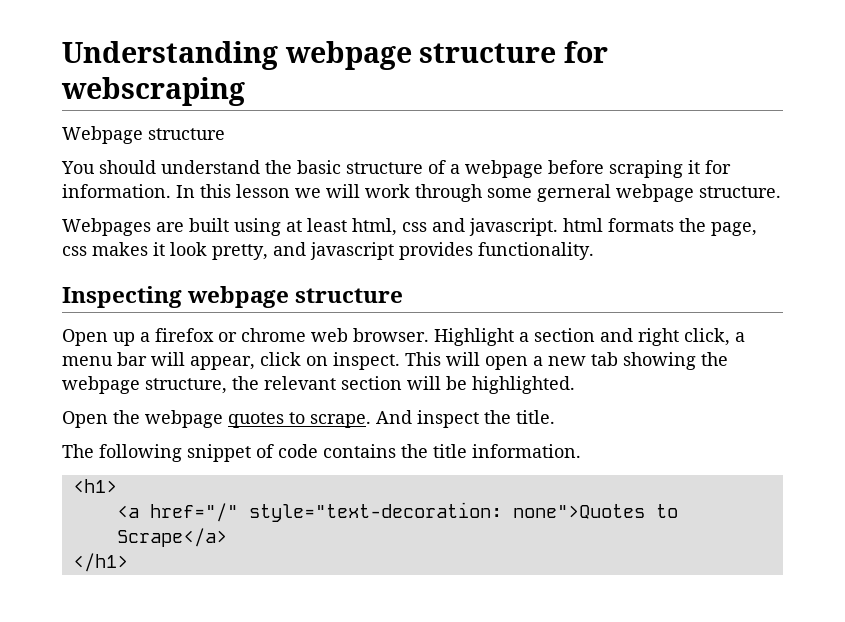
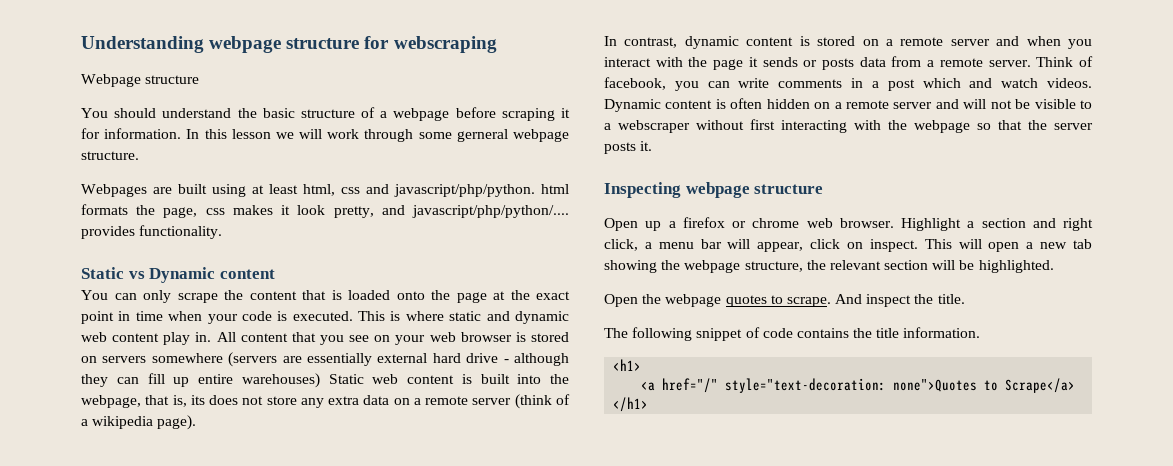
- Webpages are built using at least html, css and javascript. html formats the page, css makes it look pretty, and javascript provides functionality.
+ Webpages are built using at least html, css and javascript/php/python. html formats the page, css makes it look pretty, and javascript/php/python/.... provides functionality.
+ Static vs Dynamic content
+ You can only scrape the content that is loaded onto the page at the exact point in time when your code is executed. This is where static and dynamic web content play in. All content that you see on your web browser is stored on servers somewhere (servers are essentially external hard drive - although they can fill up entire warehouses) Static web content is built into the webpage, that is, its does not store any extra data on a remote server (think of a wikipedia page).
+ In contrast, dynamic content is stored on a remote server and when you interact with the page it sends or posts data from a remote server. Think of facebook, you can write comments in a post which and watch videos. Dynamic content is often hidden on a remote server and will not be visible to a webscraper without first interacting with the webpage so that the server posts it.

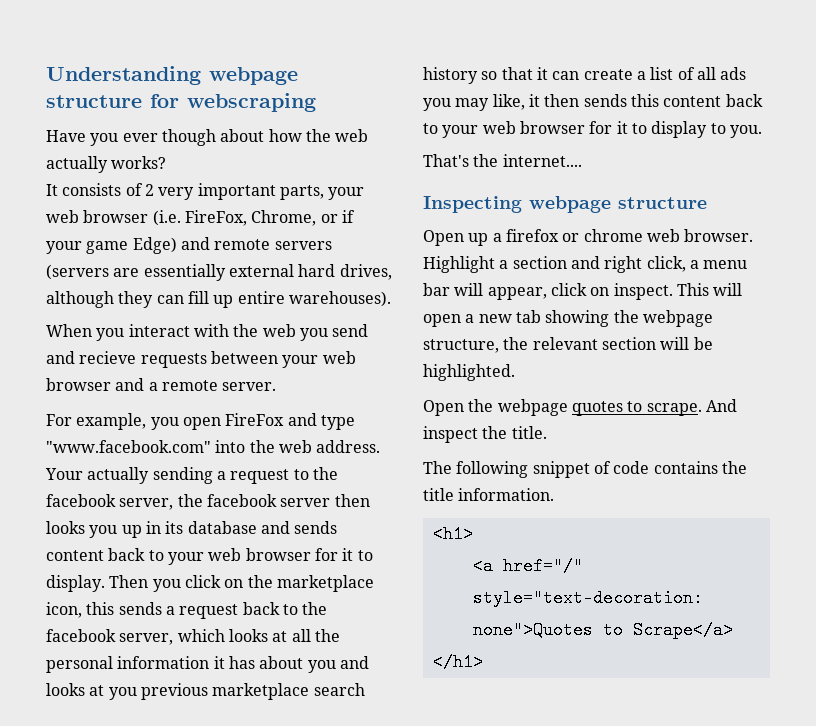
- Webpage structure
- You should understand the basic structure of a webpage before scraping it for information. In this lesson we will work through some gerneral webpage structure.
- Webpages are built using at least html, css and javascript/php/python. html formats the page, css makes it look pretty, and javascript/php/python/.... provides functionality.
- Static vs Dynamic content
- You can only scrape the content that is loaded onto the page at the exact point in time when your code is executed. This is where static and dynamic web content play in. All content that you see on your web browser is stored on servers somewhere (servers are essentially external hard drive - although they can fill up entire warehouses) Static web content is built into the webpage, that is, its does not store any extra data on a remote server (think of a wikipedia page).
- In contrast, dynamic content is stored on a remote server and when you interact with the page it sends or posts data from a remote server. Think of facebook, you can write comments in a post which and watch videos. Dynamic content is often hidden on a remote server and will not be visible to a webscraper without first interacting with the webpage so that the server posts it.
+ Have you ever though about how the web actually works?
+ It consists of 2 very important parts, your web browser (i.e. FireFox, Chrome, or if your game Edge) and remote servers (servers are essentially external hard drives, although they can fill up entire warehouses).
+ When you interact with the web you send and recieve requests between your web browser and a remote server.
+ For example, you open FireFox and type "www.facebook.com" into the web address. Your actually sending a request to the facebook server, the facebook server then looks you up in its database and sends content back to your web browser for it to display. Then you click on the marketplace icon, this sends a request back to the facebook server, which looks at all the personal information it has about you and looks at you previous marketplace search history so that it can create a list of all ads you may like, it then sends this content back to your web browser for it to display to you.
+ That's the internet....

